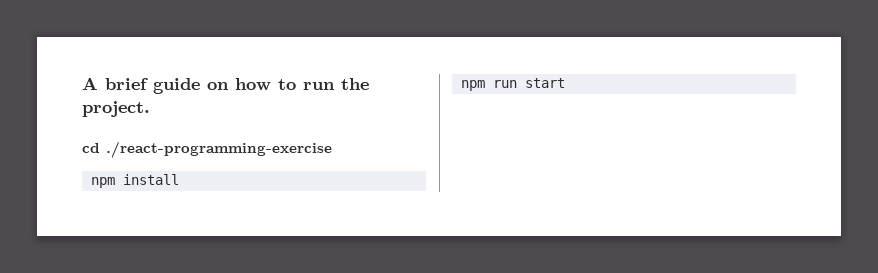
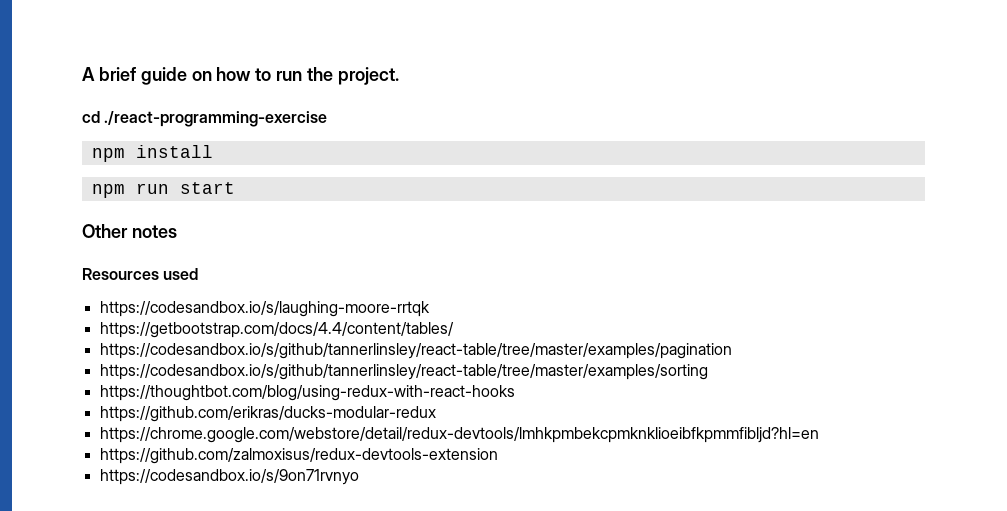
+ Other notes
+ Resources used
+ https://codesandbox.io/s/laughing-moore-rrtqk
+ https://getbootstrap.com/docs/4.4/content/tables/
+ https://codesandbox.io/s/github/tannerlinsley/react-table/tree/master/examples/pagination
+ https://codesandbox.io/s/github/tannerlinsley/react-table/tree/master/examples/sorting
+ https://thoughtbot.com/blog/using-redux-with-react-hooks
+ https://github.com/erikras/ducks-modular-redux
+ https://chrome.google.com/webstore/detail/redux-devtools/lmhkpmbekcpmknklioeibfkpmmfibljd?hl=en
+ https://github.com/zalmoxisus/redux-devtools-extension
+ https://codesandbox.io/s/9on71rvnyo

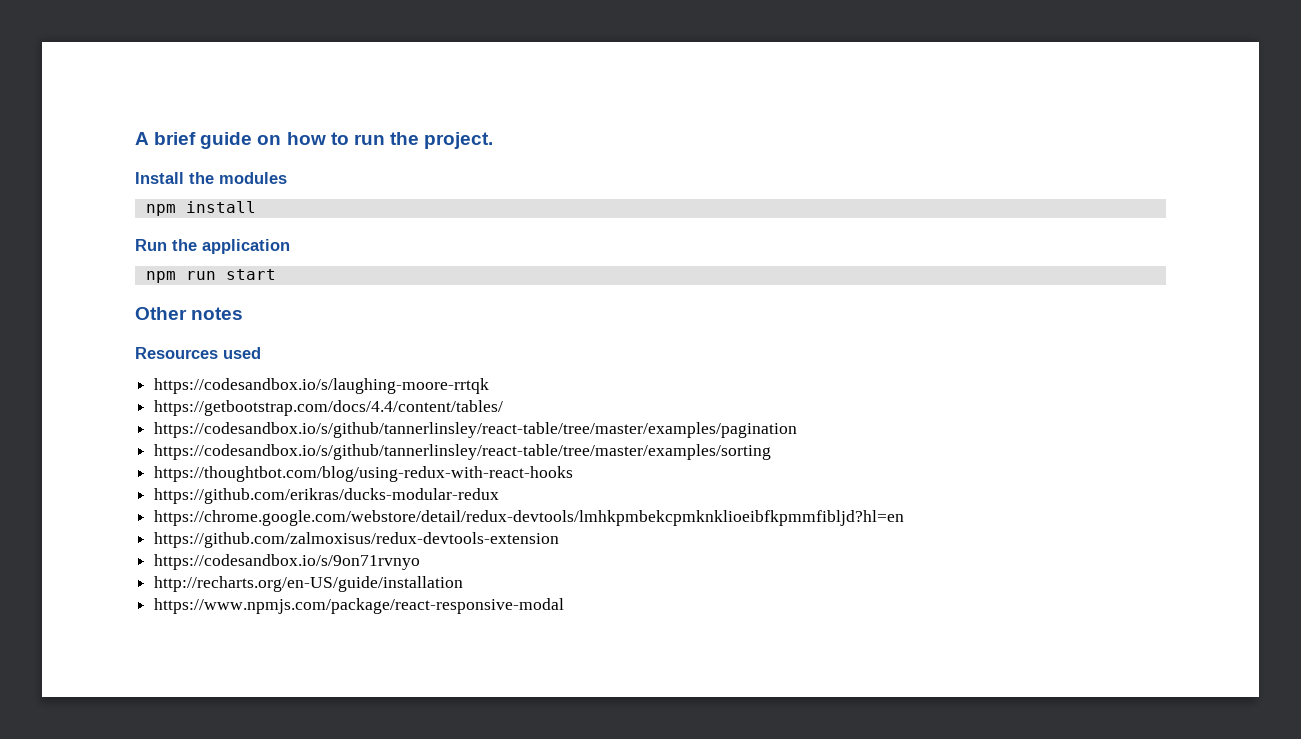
- cd ./react-programming-exercise
+ Install the modules
+ Run the application
+ http://recharts.org/en-US/guide/installation
+ https://www.npmjs.com/package/react-responsive-modal

